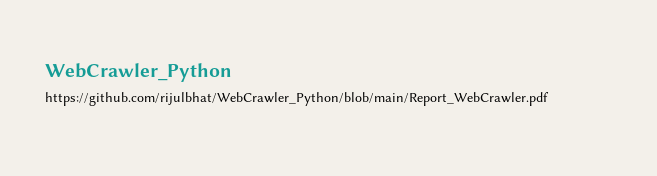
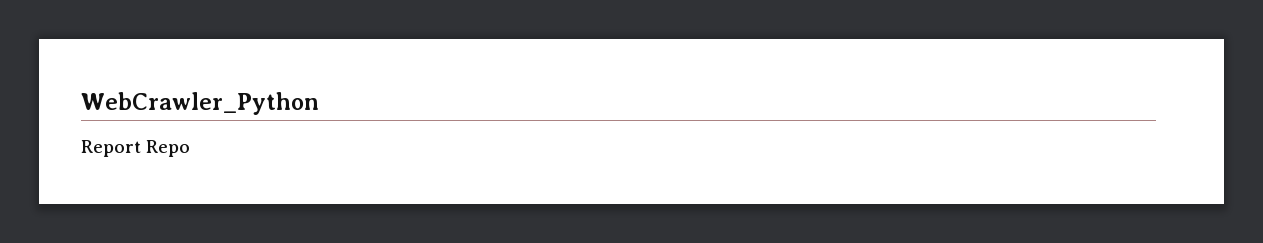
- https://github.com/rijulbhat/WebCrawler_Python/blob/main/Report_WebCrawler.pdf
+ Report Repo

